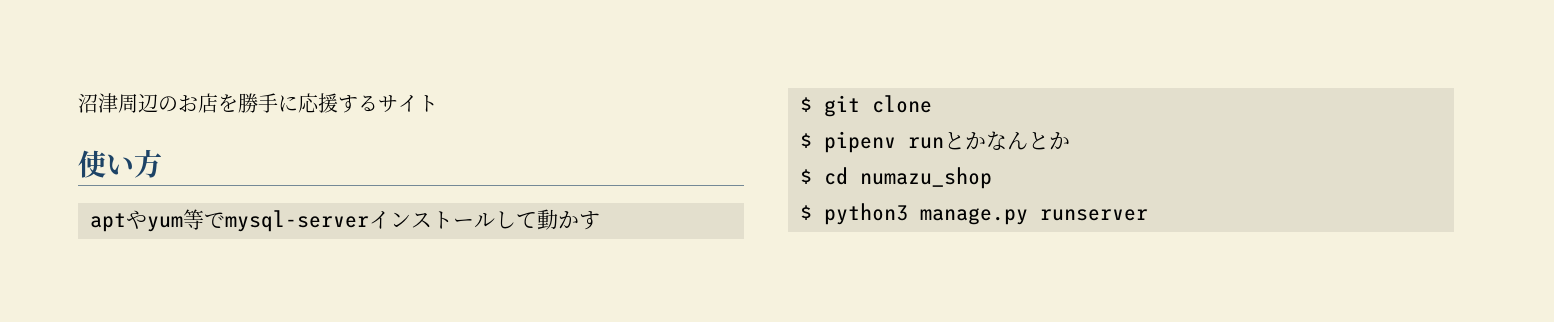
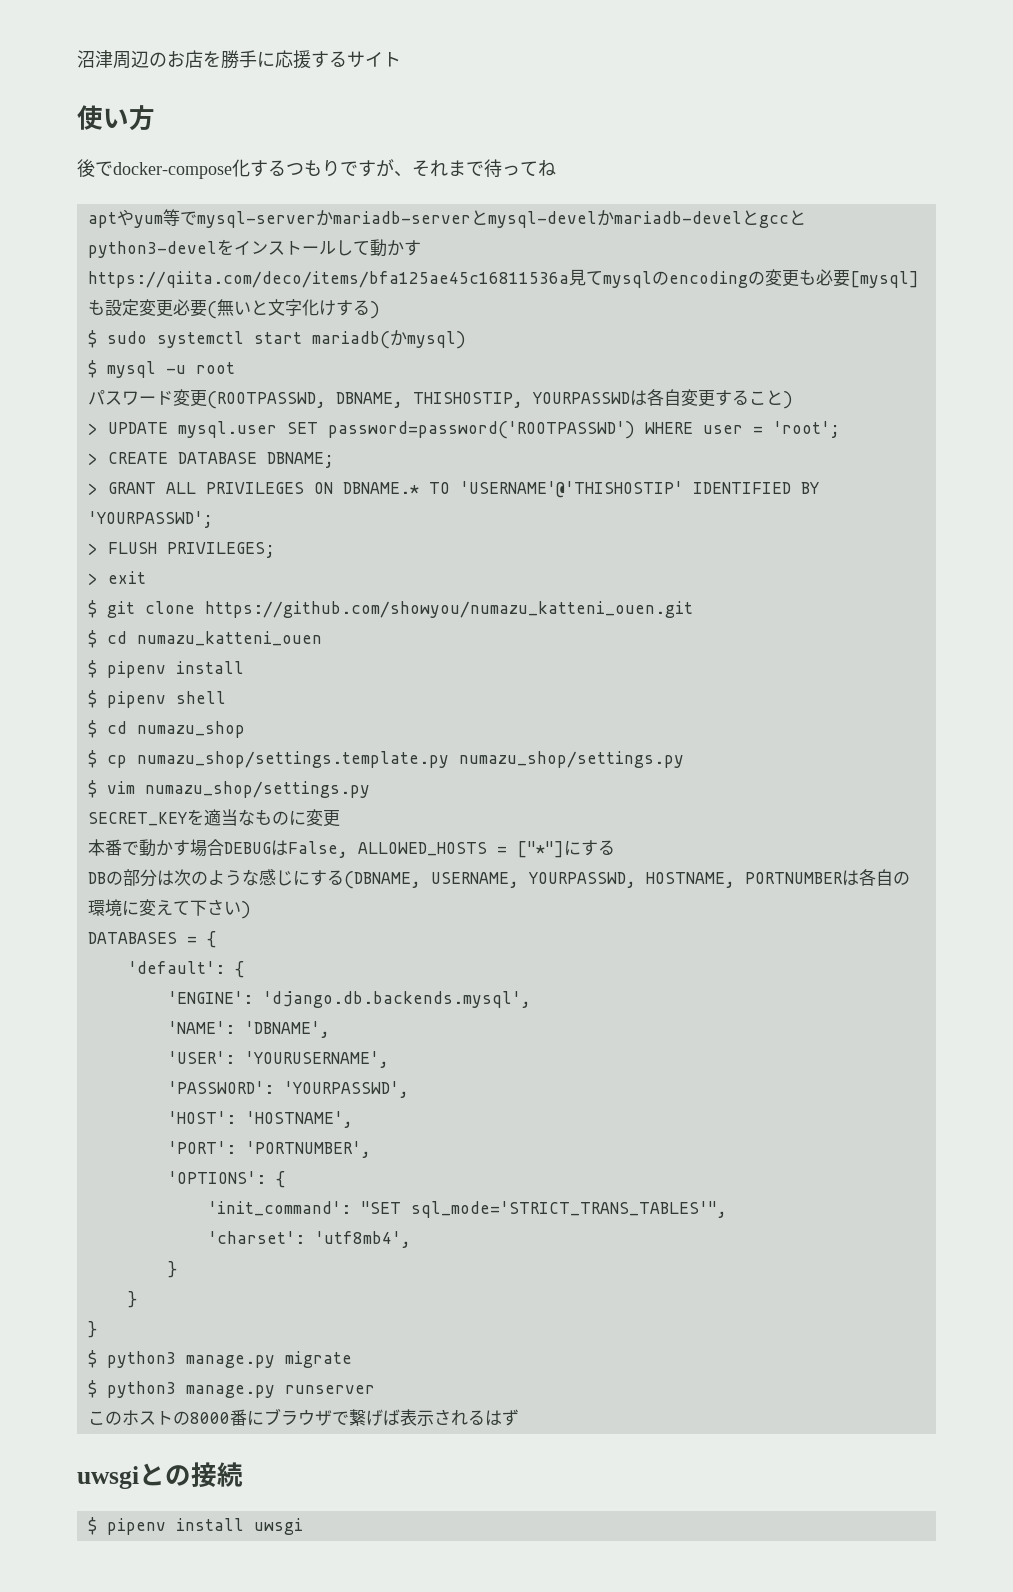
+ 後でdocker-compose化するつもりですが、それまで待ってね
- aptやyum等でmysql-serverインストールして動かす
+ aptやyum等でmysql-serverかmariadb-serverとmysql-develかmariadb-develとgccとpython3-develをインストールして動かす
- $ git clone
- $ pipenv runとかなんとか
+ https://qiita.com/deco/items/bfa125ae45c16811536a見てmysqlのencodingの変更も必要[mysql]も設定変更必要(無いと文字化けする)
+ $ sudo systemctl start mariadb(かmysql)
+ $ mysql -u root
+ パスワード変更(ROOTPASSWD, DBNAME, THISHOSTIP, YOURPASSWDは各自変更すること)
+ > UPDATE mysql.user SET password=password('ROOTPASSWD') WHERE user = 'root';
+ > CREATE DATABASE DBNAME;
+ > GRANT ALL PRIVILEGES ON DBNAME.* TO 'USERNAME'@'THISHOSTIP' IDENTIFIED BY 'YOURPASSWD';
+ > FLUSH PRIVILEGES;
+ > exit
+ $ git clone https://github.com/showyou/numazu_katteni_ouen.git
+ $ cd numazu_katteni_ouen
+ $ pipenv install
+ $ pipenv shell
  $ cd numazu_shop
+ $ cp numazu_shop/settings.template.py numazu_shop/settings.py
+ $ vim numazu_shop/settings.py
+ SECRET_KEYを適当なものに変更
+ 本番で動かす場合DEBUGはFalse, ALLOWED_HOSTS = ["*"]にする
+ DBの部分は次のような感じにする(DBNAME, USERNAME, YOURPASSWD, HOSTNAME, PORTNUMBERは各自の環境に変えて下さい)
+ DATABASES = {
+ 'default': {
+ 'ENGINE': 'django.db.backends.mysql',
+ 'NAME': 'DBNAME',
+ 'USER': 'YOURUSERNAME',
+ 'PASSWORD': 'YOURPASSWD',
+ 'HOST': 'HOSTNAME',
+ 'PORT': 'PORTNUMBER',
+ 'OPTIONS': {
+ 'init_command': "SET sql_mode='STRICT_TRANS_TABLES'",
+ 'charset': 'utf8mb4',
+ }
+ }
+ }
+ $ python3 manage.py migrate
  $ python3 manage.py runserver
+ このホストの8000番にブラウザで繋げば表示されるはず
+ uwsgiとの接続
+ $ pipenv install uwsgi

